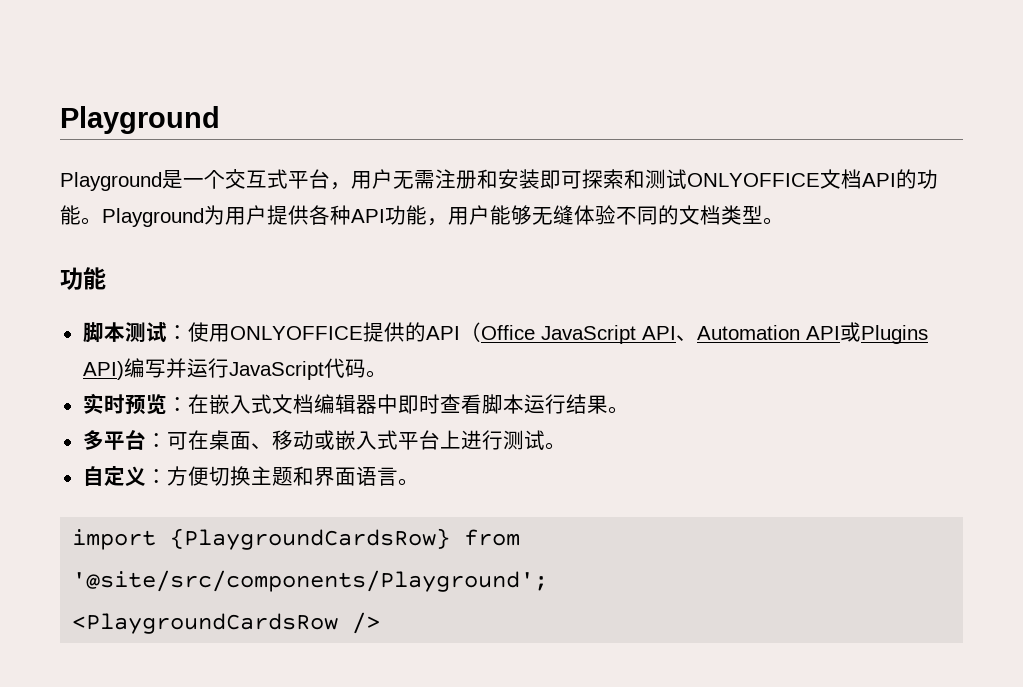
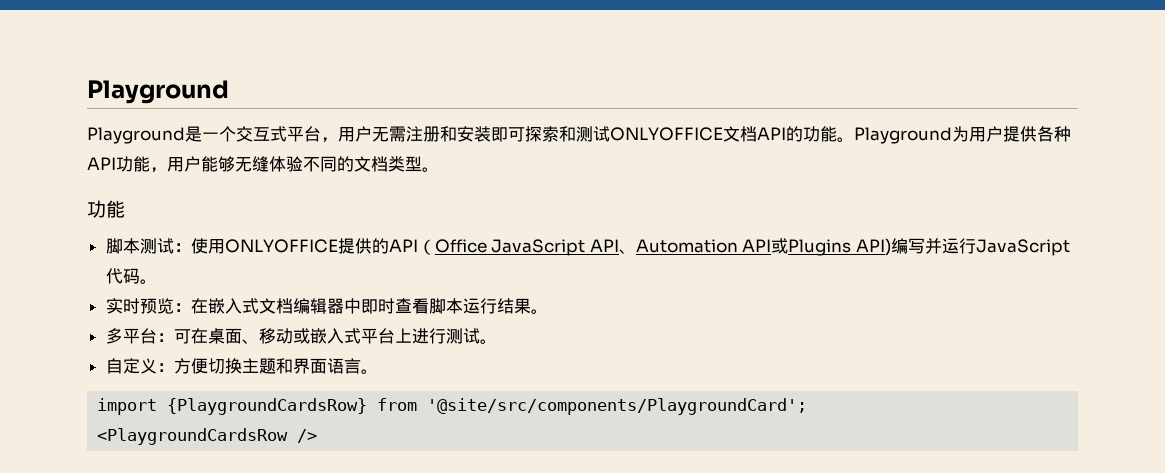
- import {PlaygroundCardsRow} from '@site/src/components/Playground';
+ import {PlaygroundCardsRow} from '@site/src/components/PlaygroundCard';

